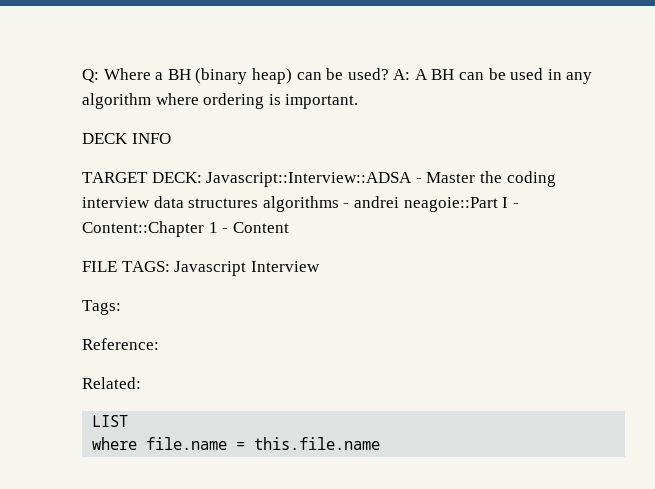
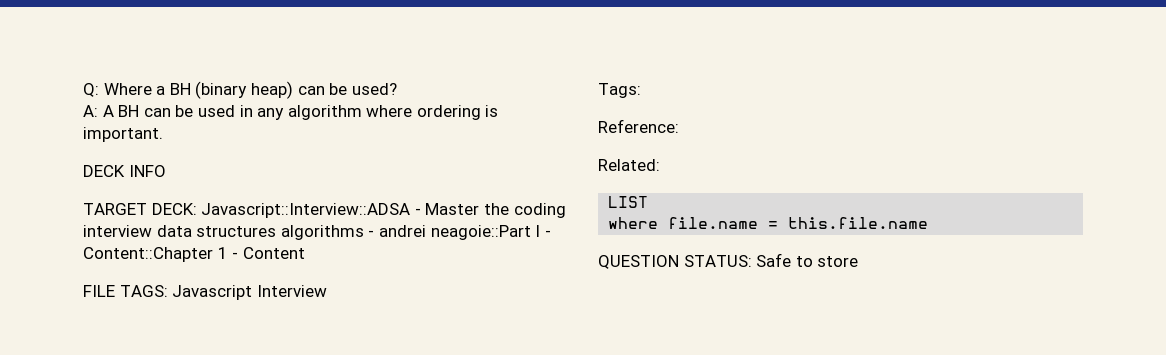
- Q: Where a BH (binary heap) can be used? A: A BH can be used in any algorithm where ordering is important.
+ Q: Where a BH (binary heap) can be used?
+ A: A BH can be used in any algorithm where ordering is important.
+ QUESTION STATUS: Safe to store

